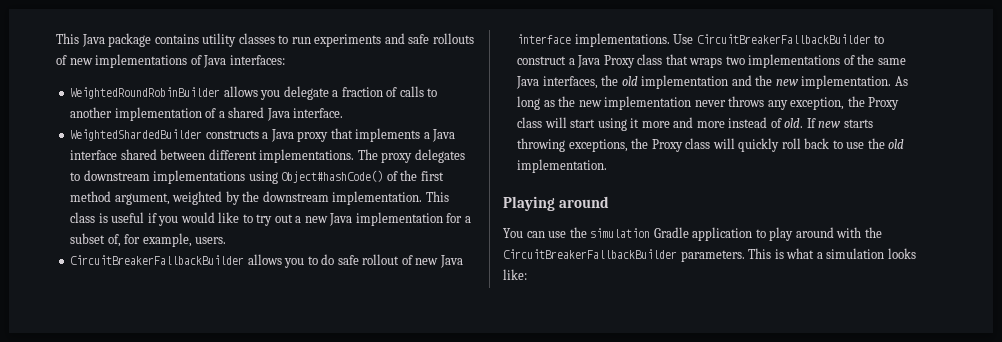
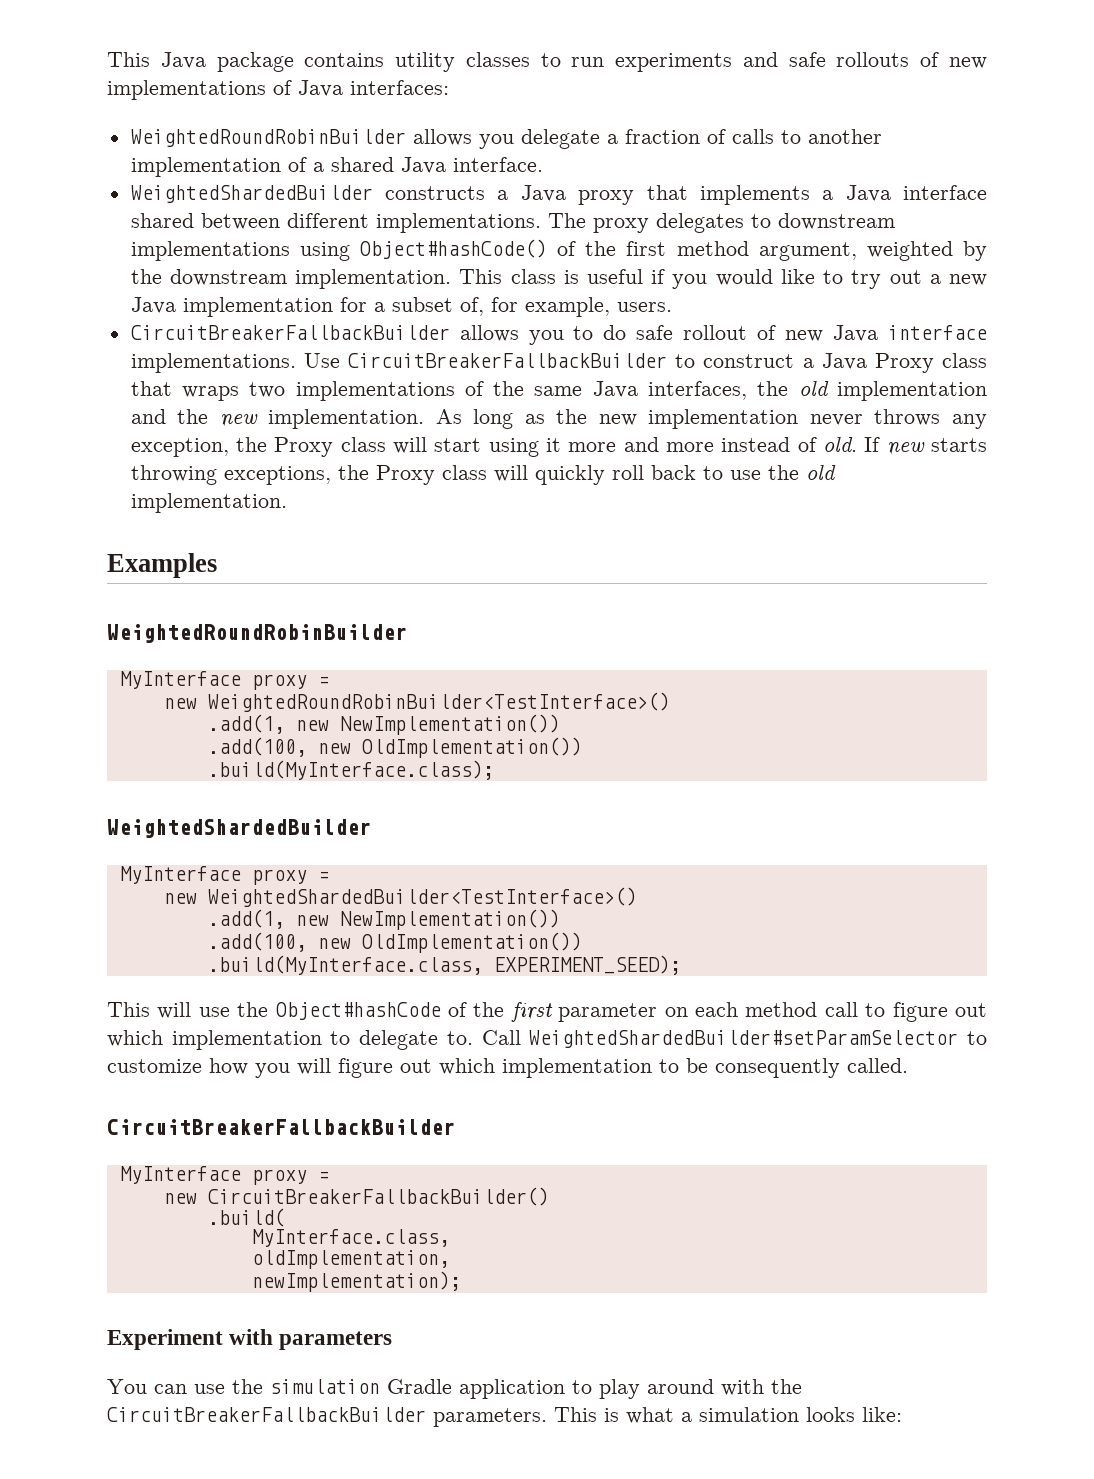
- Playing around
+ Examples
+ WeightedRoundRobinBuilder
+ MyInterface proxy =
+ new WeightedRoundRobinBuilder<TestInterface>()
+ .add(1, new NewImplementation())
+ .add(100, new OldImplementation())
+ .build(MyInterface.class);
+ WeightedShardedBuilder
+ MyInterface proxy =
+ new WeightedShardedBuilder<TestInterface>()
+ .add(1, new NewImplementation())
+ .add(100, new OldImplementation())
+ .build(MyInterface.class, EXPERIMENT_SEED);
+ This will use the Object#hashCode of the first parameter on each method call to figure out which implementation to delegate to. Call WeightedShardedBuilder#setParamSelector to customize how you will figure out which implementation to be consequently called.
+ CircuitBreakerFallbackBuilder
+ MyInterface proxy =
+ new CircuitBreakerFallbackBuilder()
+ .build(
+ MyInterface.class,
+ oldImplementation,
+ newImplementation);
+ Experiment with parameters

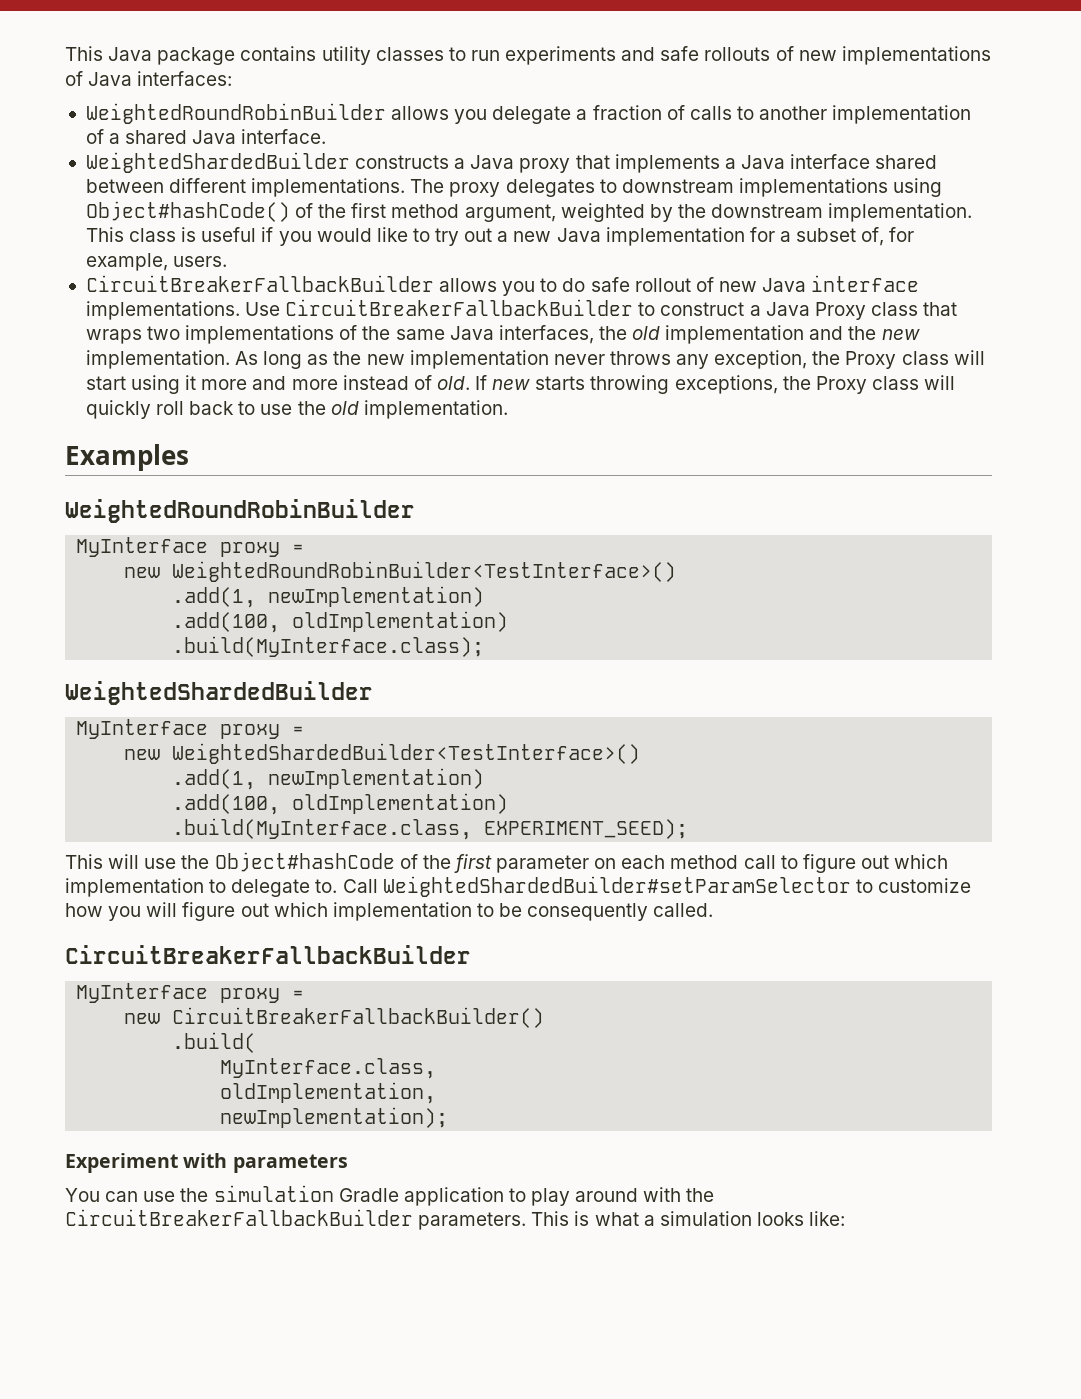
  new WeightedRoundRobinBuilder<TestInterface>()
- .add(1, new NewImplementation())
- .add(100, new OldImplementation())
+ .add(1, newImplementation)
+ .add(100, oldImplementation)
  new WeightedShardedBuilder<TestInterface>()
- .add(1, new NewImplementation())
- .add(100, new OldImplementation())
+ .add(1, newImplementation)
+ .add(100, oldImplementation)

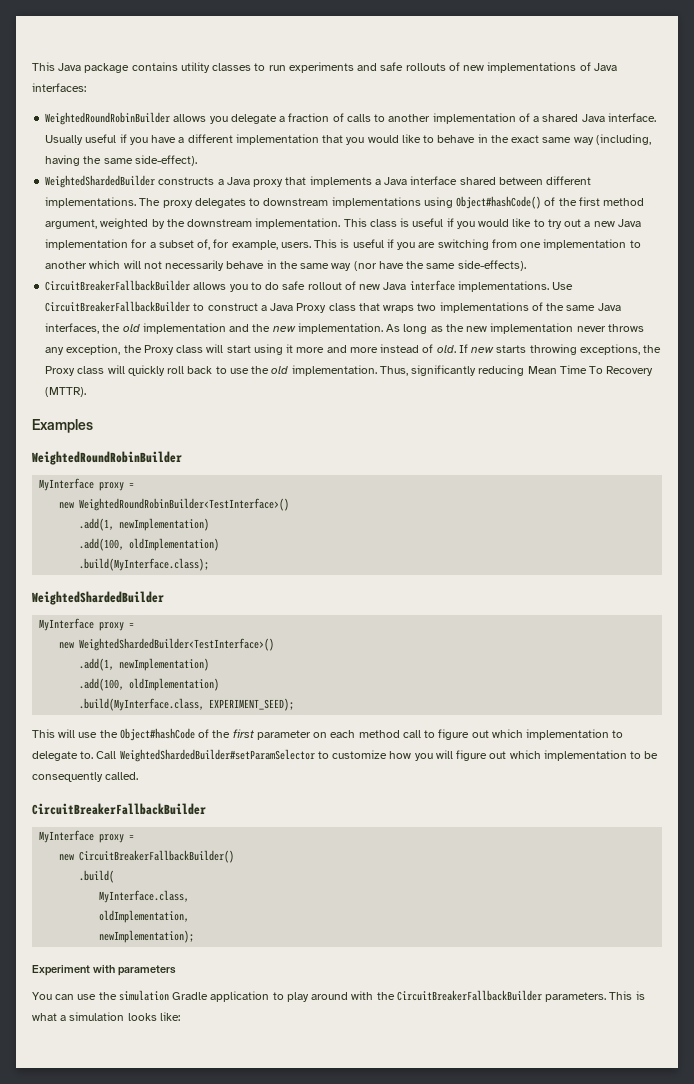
+ Usually useful if you have a different implementation that you would like to behave in the exact same way (including, having the same side-effect).
+ This is useful if you are switching from one implementation to another which will not necessarily behave in the same way (nor have the same side-effects).
+ Thus, significantly reducing Mean Time To Recovery (MTTR).

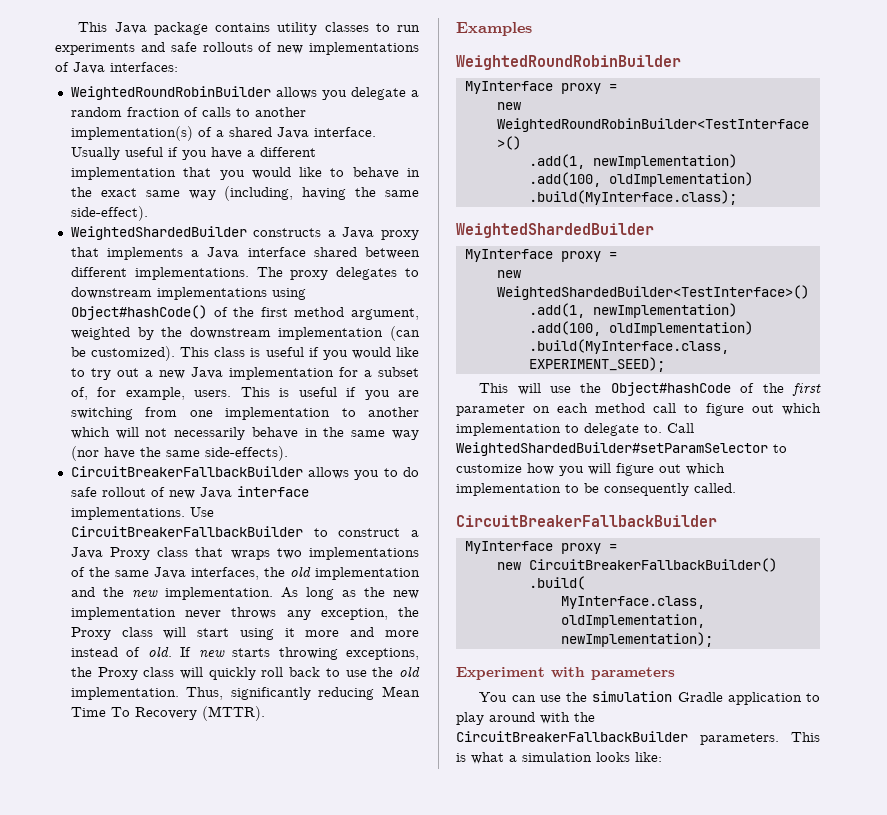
- WeightedRoundRobinBuilder allows you delegate a fraction of calls to another implementation of a shared Java interface.
+ WeightedRoundRobinBuilder allows you delegate a random fraction of calls to another implementation(s) of a shared Java interface.
- The proxy delegates to downstream implementations using Object#hashCode() of the first method argument, weighted by the downstream implementation.
+ The proxy delegates to downstream implementations using Object#hashCode() of the first method argument, weighted by the downstream implementation (can be customized).

